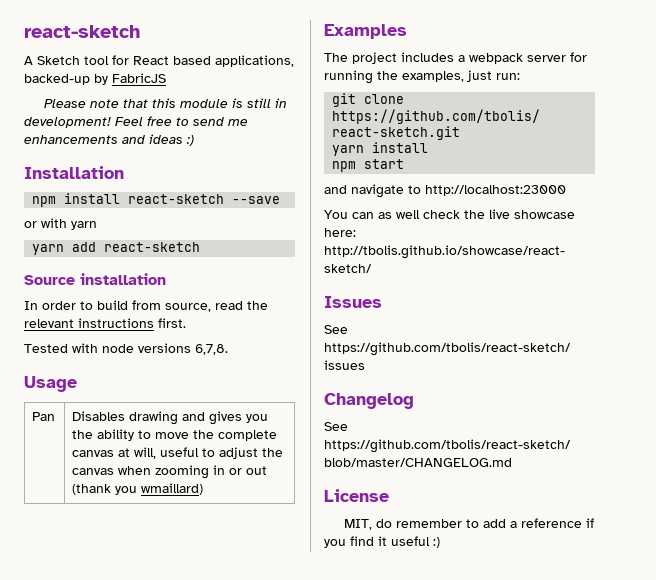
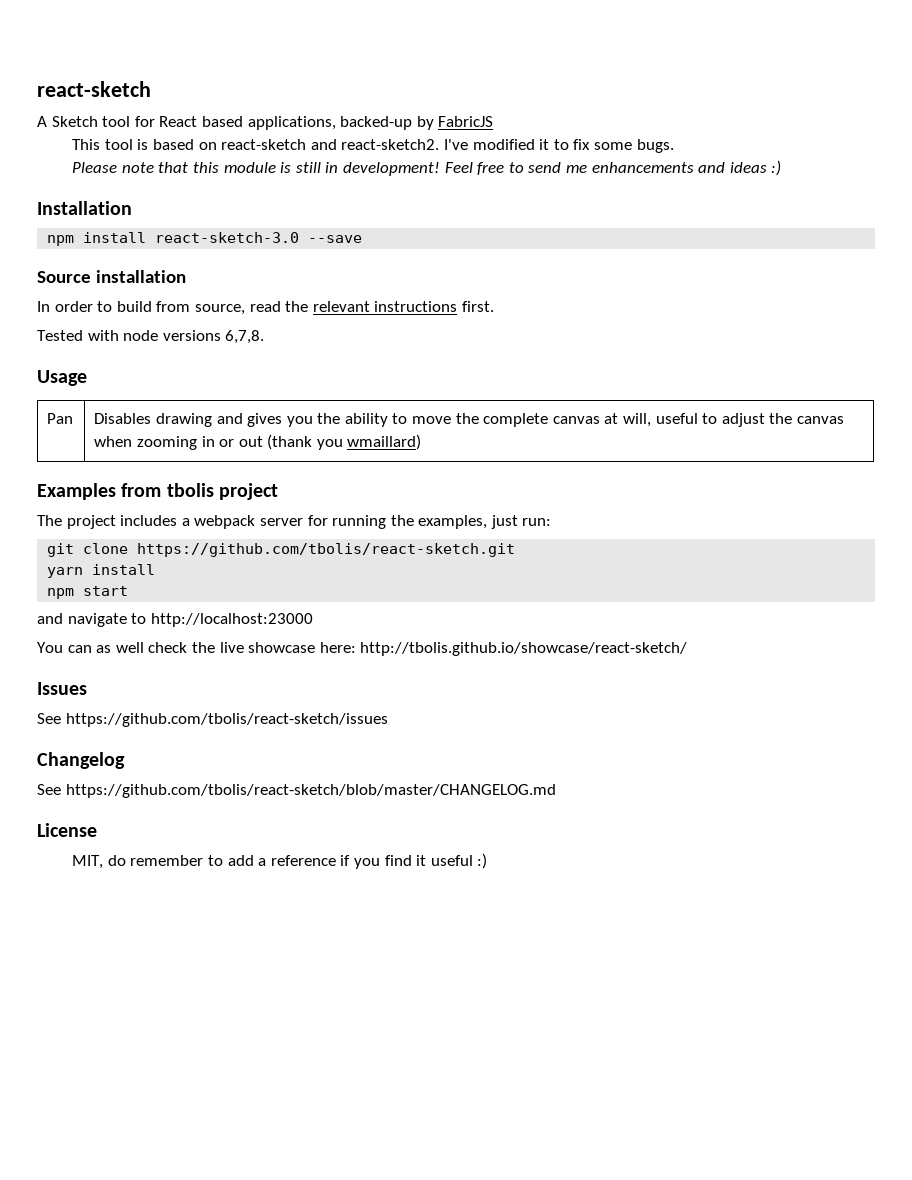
+ This tool is based on react-sketch and react-sketch2. I've modified it to fix some bugs.
- npm install react-sketch --save
+ npm install react-sketch-3.0 --save
- or with yarn
- yarn add react-sketch
- Examples
+ Examples from tbolis project

